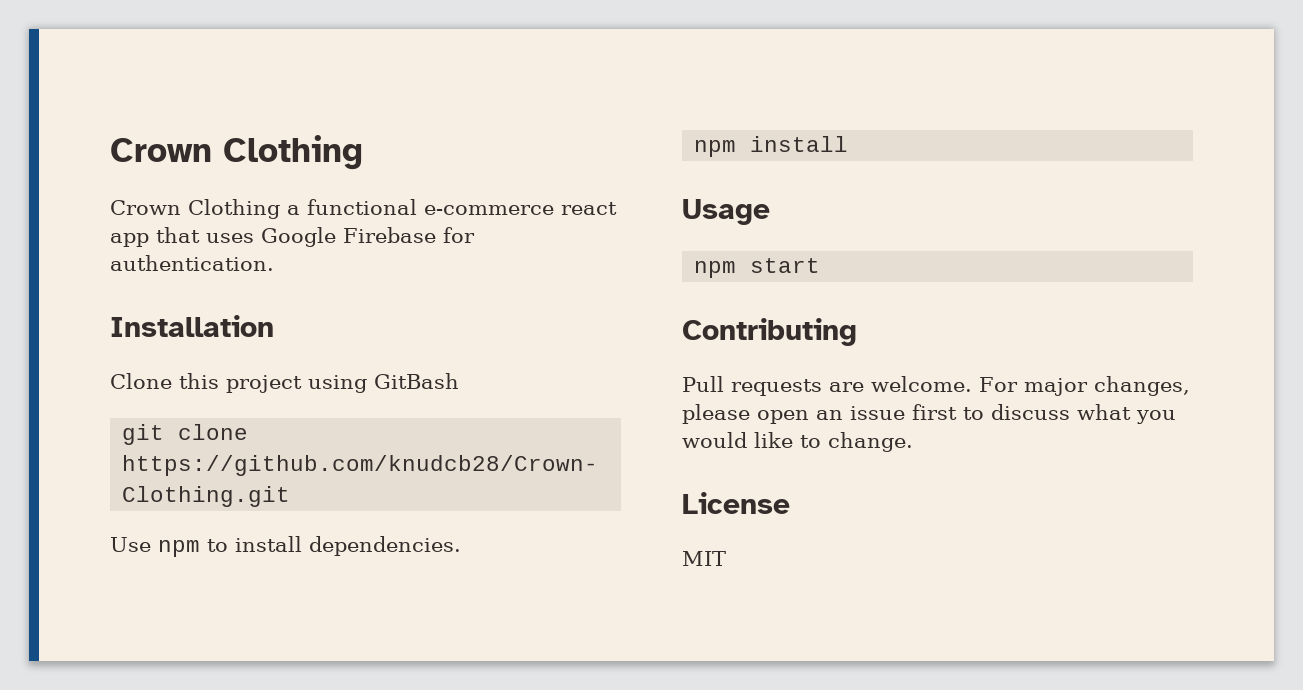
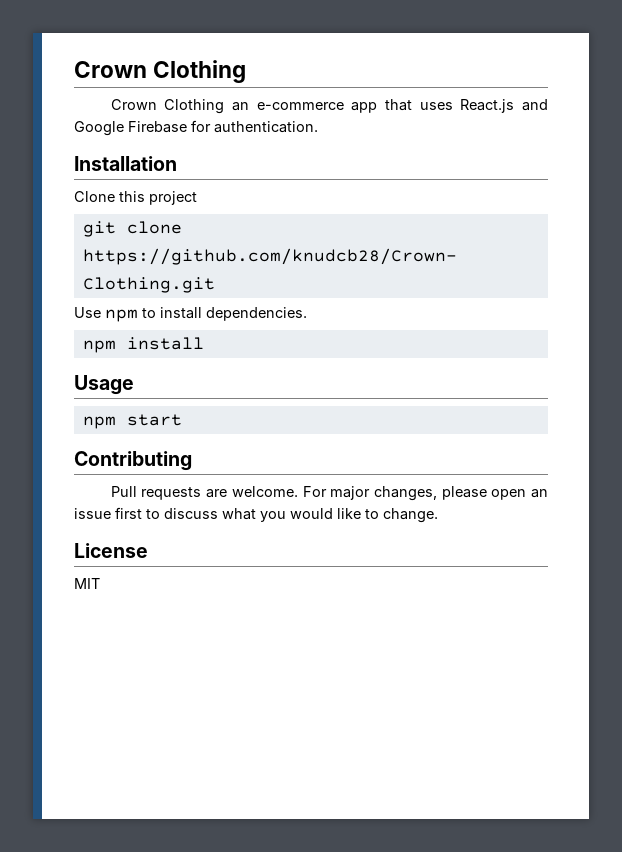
- Crown Clothing a functional e-commerce react app that uses Google Firebase for authentication.
+ Crown Clothing an e-commerce app that uses React.js and Google Firebase for authentication.
- Clone this project using GitBash
+ Clone this project

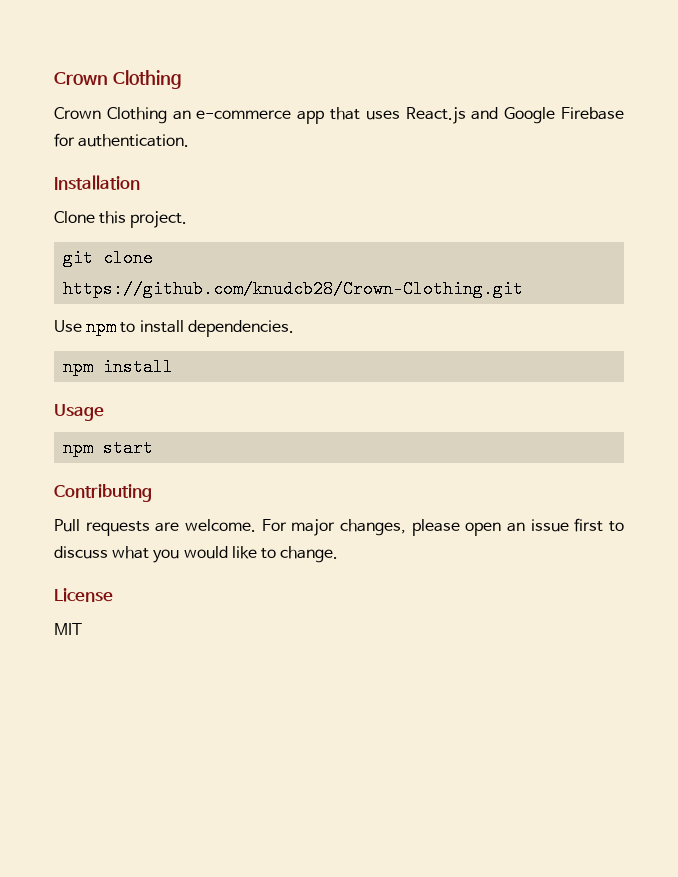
- Clone this project
+ Clone this project.

